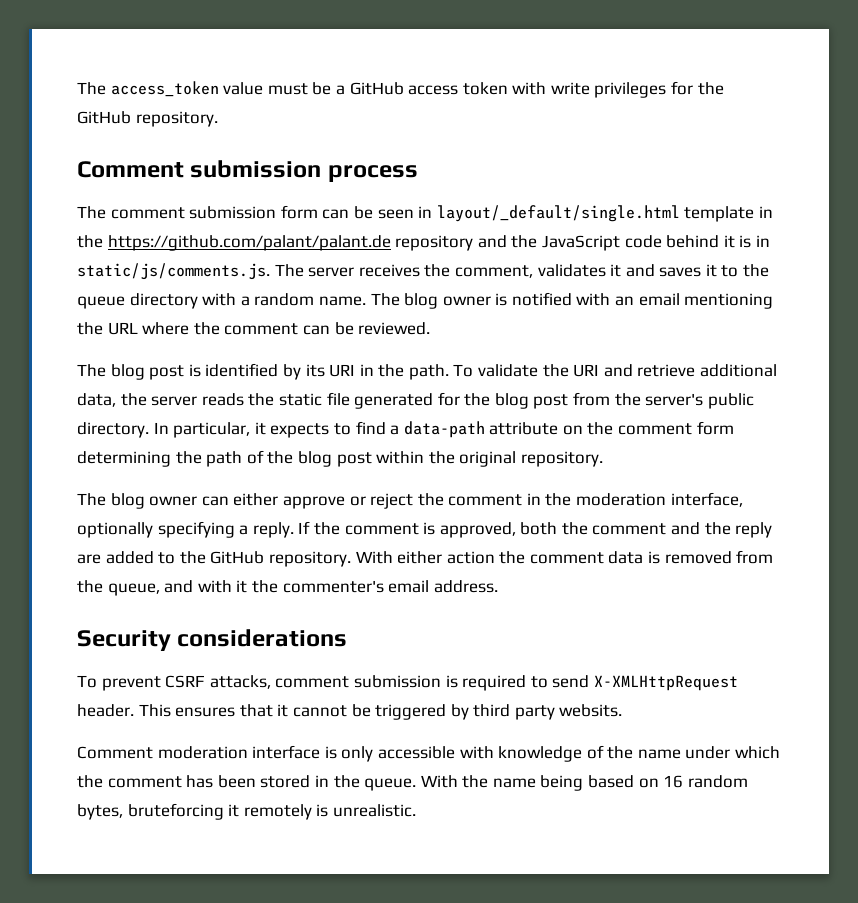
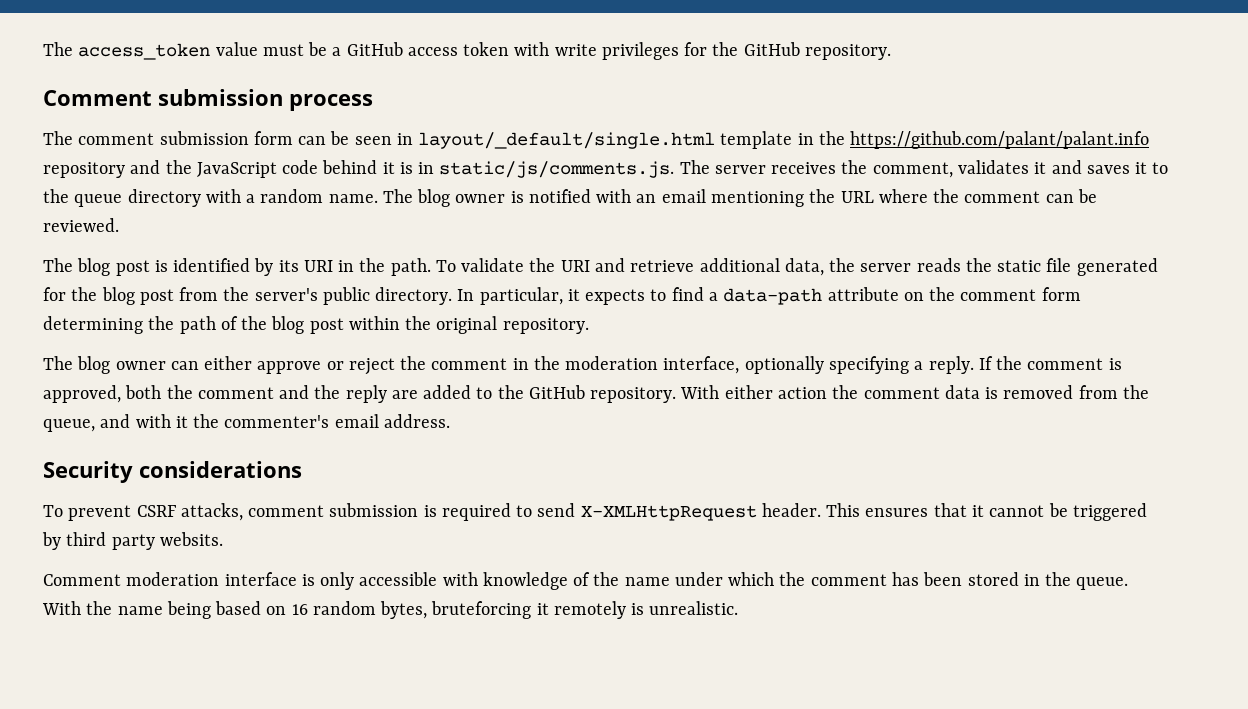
- The comment submission form can be seen in layout/_default/single.html template in the https://github.com/palant/palant.de repository and the JavaScript code behind it is in static/js/comments.js. The server receives the comment, validates it and saves it to the queue directory with a random name.
+ The comment submission form can be seen in layout/_default/single.html template in the https://github.com/palant/palant.info repository and the JavaScript code behind it is in static/js/comments.js. The server receives the comment, validates it and saves it to the queue directory with a random name.

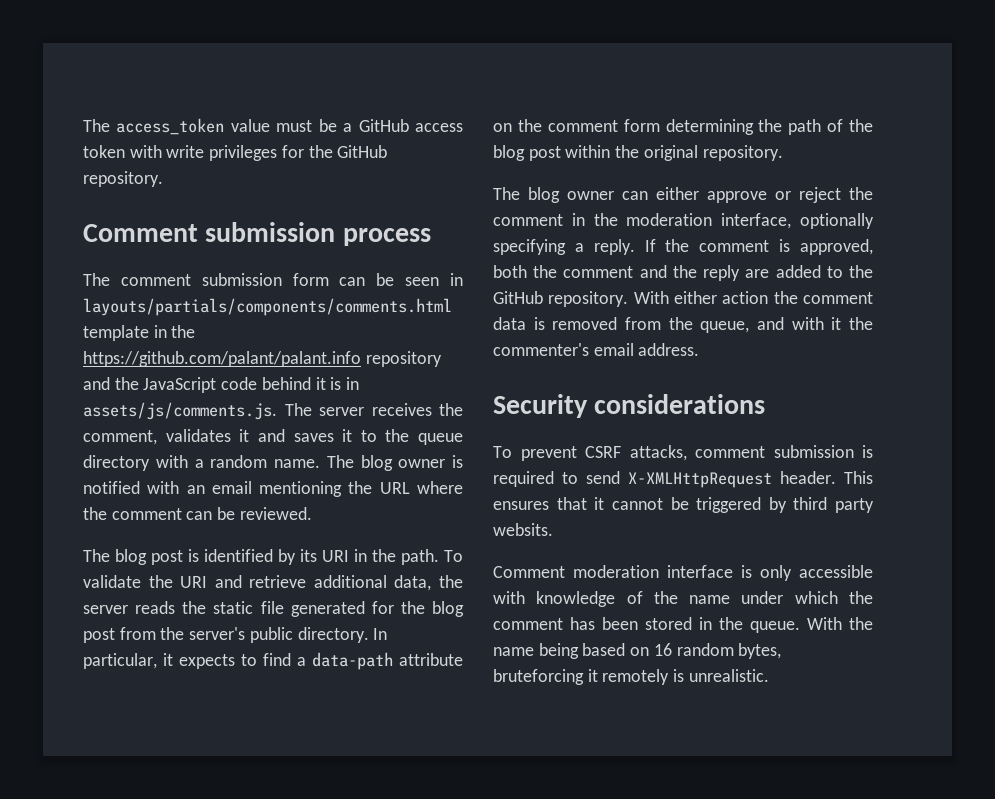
- The comment submission form can be seen in layout/_default/single.html template in the https://github.com/palant/palant.info repository and the JavaScript code behind it is in static/js/comments.js. The server receives the comment, validates it and saves it to the queue directory with a random name.
+ The comment submission form can be seen in layouts/partials/components/comments.html template in the https://github.com/palant/palant.info repository and the JavaScript code behind it is in assets/js/comments.js. The server receives the comment, validates it and saves it to the queue directory with a random name.

